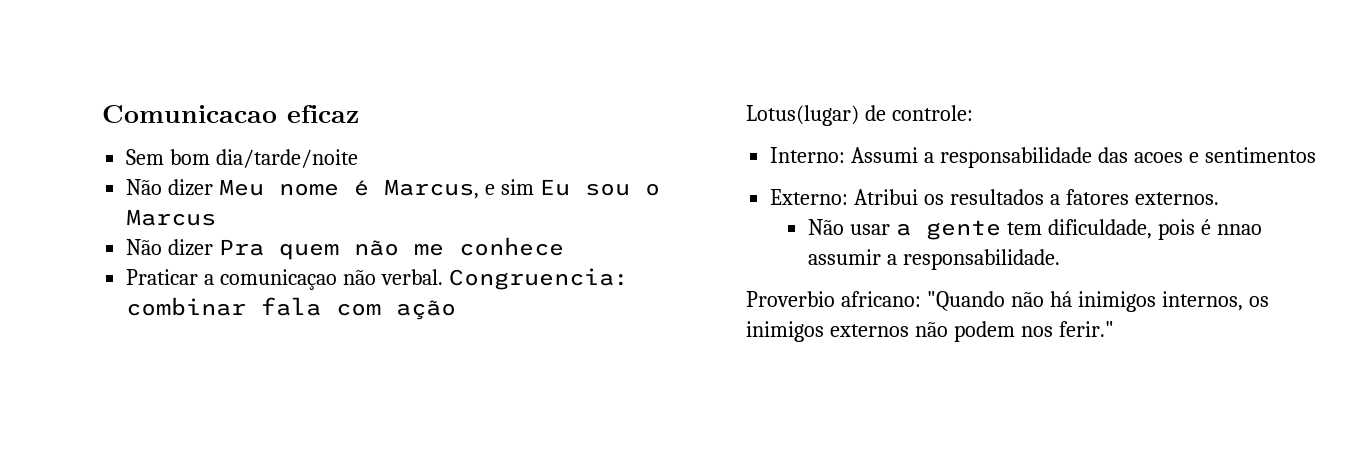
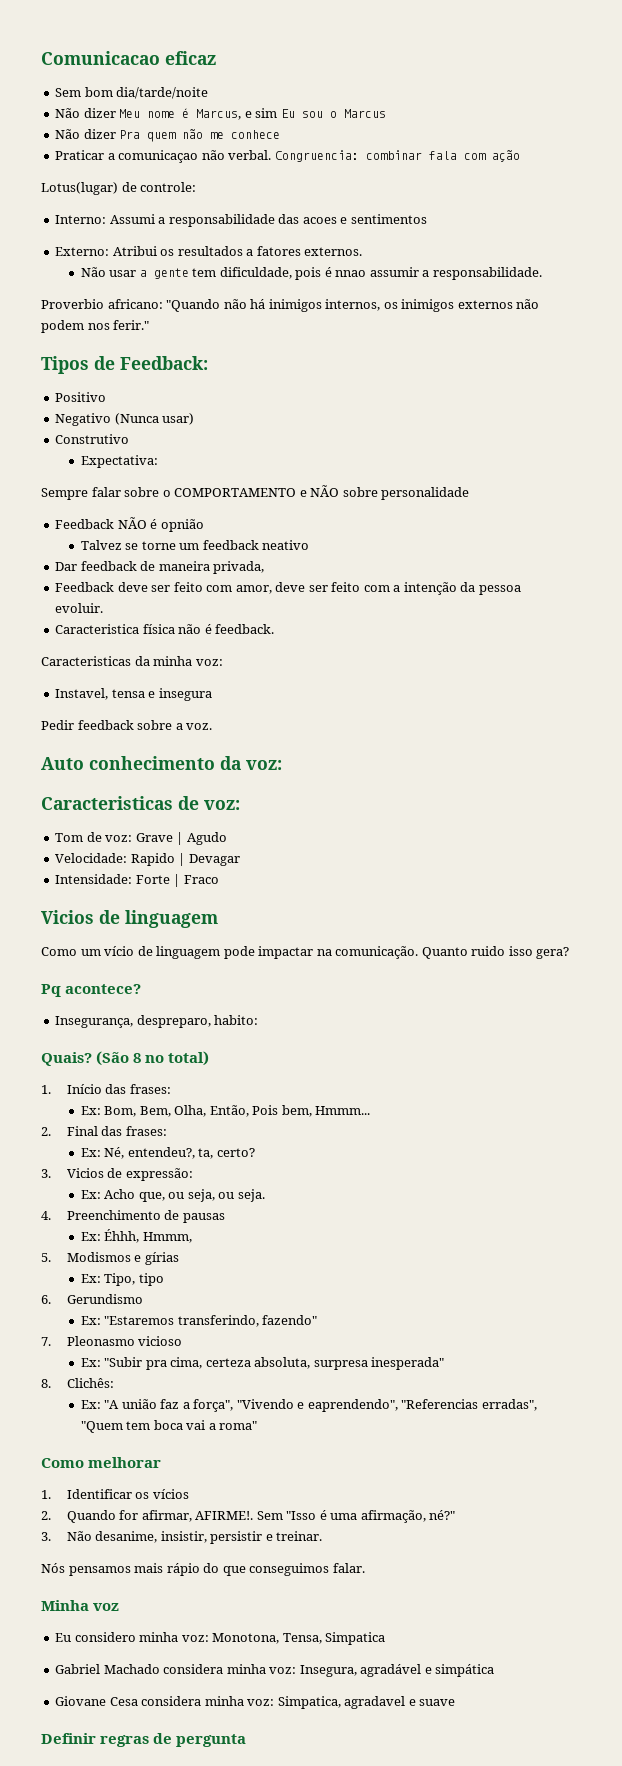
+ Tipos de Feedback:
+ Positivo
+ Negativo (Nunca usar)
+ Construtivo
+ Expectativa:
+ Sempre falar sobre o COMPORTAMENTO e NÃO sobre personalidade
+ Feedback NÃO é opnião
+ Talvez se torne um feedback neativo
+ Dar feedback de maneira privada,
+ Feedback deve ser feito com amor, deve ser feito com a intenção da pessoa evoluir.
+ Caracteristica física não é feedback.
+ Caracteristicas da minha voz:
+ Instavel, tensa e insegura
+ Pedir feedback sobre a voz.
+ Auto conhecimento da voz:
+ Caracteristicas de voz:
+ Tom de voz: Grave | Agudo
+ Velocidade: Rapido | Devagar
+ Intensidade: Forte | Fraco
+ Vicios de linguagem
+ Como um vício de linguagem pode impactar na comunicação. Quanto ruido isso gera?
+ Pq acontece?
+ Insegurança, despreparo, habito:
+ Quais? (São 8 no total)
+ 1. Início das frases:
+ Ex: Bom, Bem, Olha, Então, Pois bem, Hmmm...
+ 2. Final das frases:
+ Ex: Né, entendeu?, ta, certo?
+ 3. Vicios de expressão:
+ Ex: Acho que, ou seja, ou seja.
+ 4. Preenchimento de pausas
+ Ex: Éhhh, Hmmm,
+ 5. Modismos e gírias
+ Ex: Tipo, tipo
+ 6. Gerundismo
+ Ex: "Estaremos transferindo, fazendo"
+ 7. Pleonasmo vicioso
+ Ex: "Subir pra cima, certeza absoluta, surpresa inesperada"
+ 8. Clichês:
+ Ex: "A união faz a força", "Vivendo e eaprendendo", "Referencias erradas", "Quem tem boca vai a roma"
+ Como melhorar
+ 1. Identificar os vícios
+ 2. Quando for afirmar, AFIRME!. Sem "Isso é uma afirmação, né?"
+ 3. Não desanime, insistir, persistir e treinar.
+ Nós pensamos mais rápio do que conseguimos falar.
+ Minha voz
+ Eu considero minha voz: Monotona, Tensa, Simpatica
+ Gabriel Machado considera minha voz: Insegura, agradável e simpática
+ Giovane Cesa considera minha voz: Simpatica, agradavel e suave
+ Definir regras de pergunta

